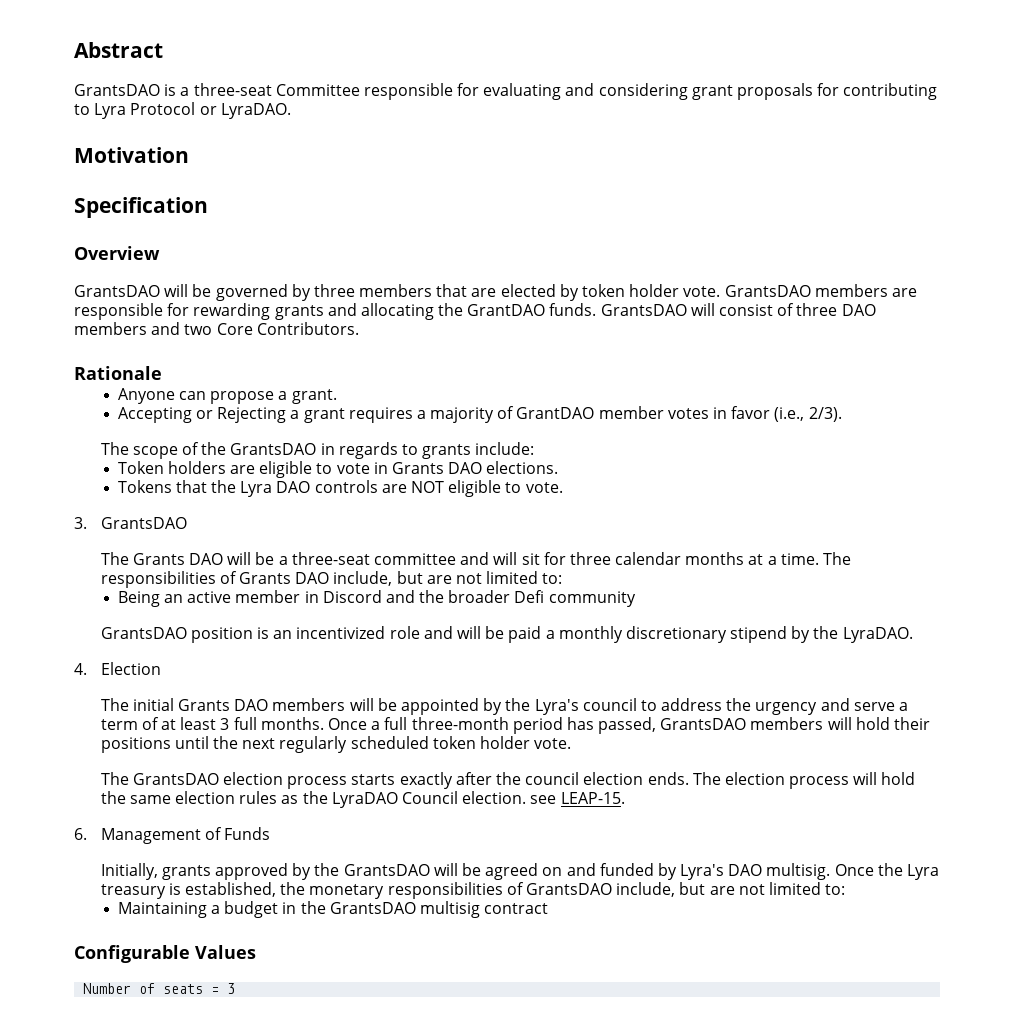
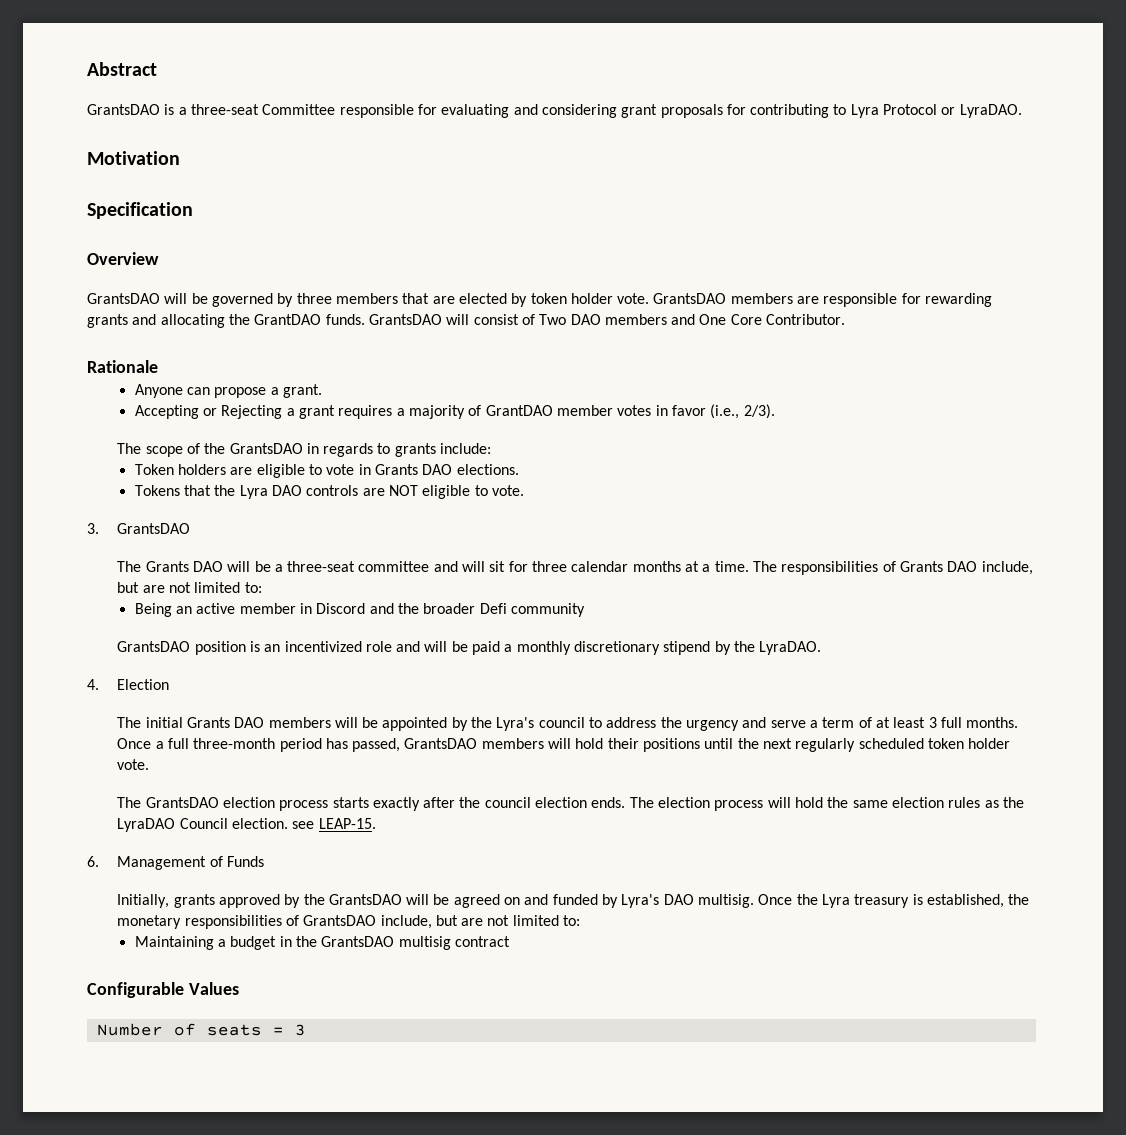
- GrantsDAO will consist of three DAO members and two Core Contributors.
+ GrantsDAO will consist of Two DAO members and One Core Contributor.

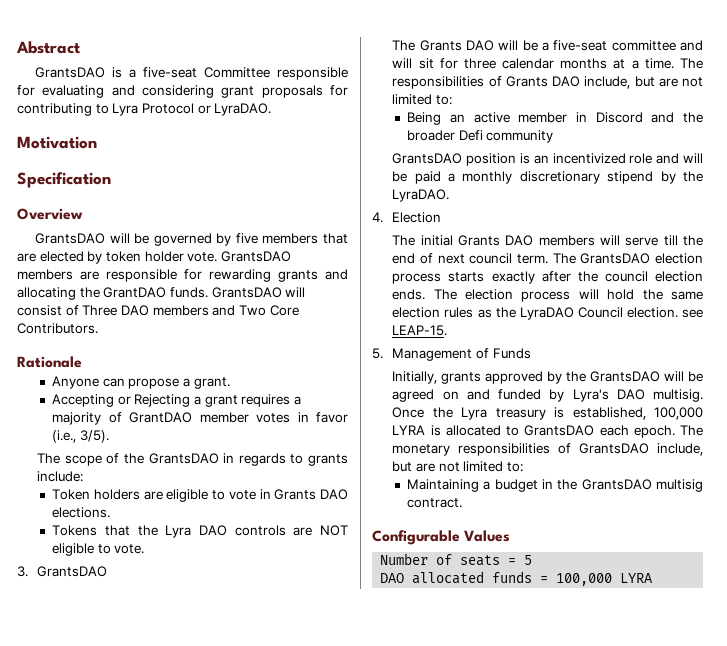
- GrantsDAO is a three-seat Committee responsible for evaluating and considering grant proposals for contributing to Lyra Protocol or LyraDAO.
+ GrantsDAO is a five-seat Committee responsible for evaluating and considering grant proposals for contributing to Lyra Protocol or LyraDAO.
- GrantsDAO will be governed by three members that are elected by token holder vote.
+ GrantsDAO will be governed by five members that are elected by token holder vote.
- GrantsDAO will consist of Two DAO members and One Core Contributor.
+ GrantsDAO will consist of Three DAO members and Two Core Contributors.
- Accepting or Rejecting a grant requires a majority of GrantDAO member votes in favor (i.e., 2/3).
+ Accepting or Rejecting a grant requires a majority of GrantDAO member votes in favor (i.e., 3/5).
- The Grants DAO will be a three-seat committee and will sit for three calendar months at a time.
+ The Grants DAO will be a five-seat committee and will sit for three calendar months at a time.
- The initial Grants DAO members will be appointed by the Lyra's council to address the urgency and serve a term of at least 3 full months. Once a full three-month period has passed, GrantsDAO members will hold their positions until the next regularly scheduled token holder vote.
- The GrantsDAO election process starts exactly after the council election ends.
+ The initial Grants DAO members will serve till the end of next council term. The GrantsDAO election process starts exactly after the council election ends.
- 6. Management of Funds
+ 5. Management of Funds
- Once the Lyra treasury is established, the monetary responsibilities of GrantsDAO include, but are not limited to:
+ Once the Lyra treasury is established, 100,000 LYRA is allocated to GrantsDAO each epoch. The monetary responsibilities of GrantsDAO include, but are not limited to:
- Maintaining a budget in the GrantsDAO multisig contract
+ Maintaining a budget in the GrantsDAO multisig contract.
- Number of seats = 3
+ Number of seats = 5
+ DAO allocated funds = 100,000 LYRA

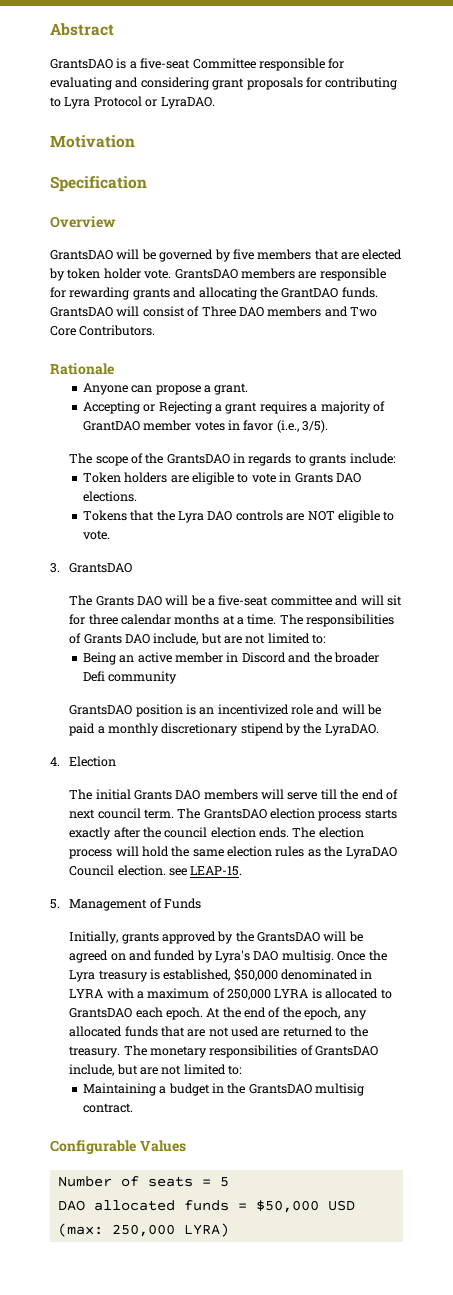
- Once the Lyra treasury is established, 100,000 LYRA is allocated to GrantsDAO each epoch.
+ Once the Lyra treasury is established, $50,000 denominated in LYRA with a maximum of 250,000 LYRA is allocated to GrantsDAO each epoch.
+ At the end of the epoch, any allocated funds that are not used are returned to the treasury.
- DAO allocated funds = 100,000 LYRA
+ DAO allocated funds = $50,000 USD (max: 250,000 LYRA)

